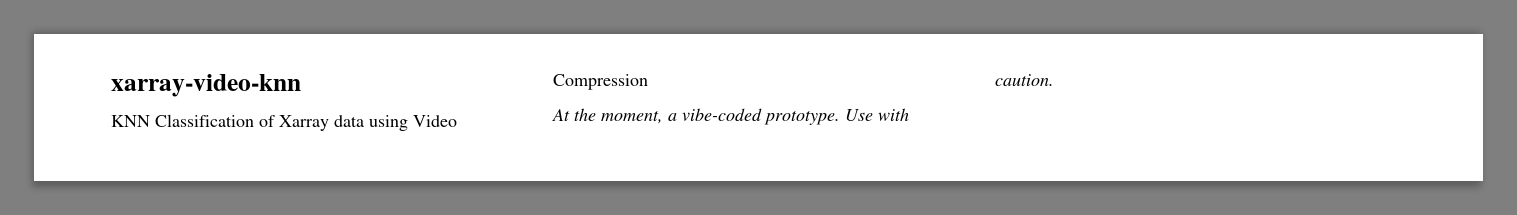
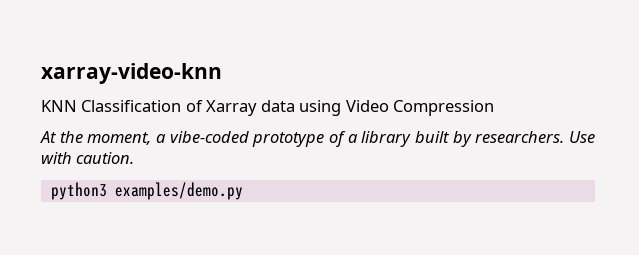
- At the moment, a vibe-coded prototype.
+ At the moment, a vibe-coded prototype of a library built by researchers.
+ python3 examples/demo.py

